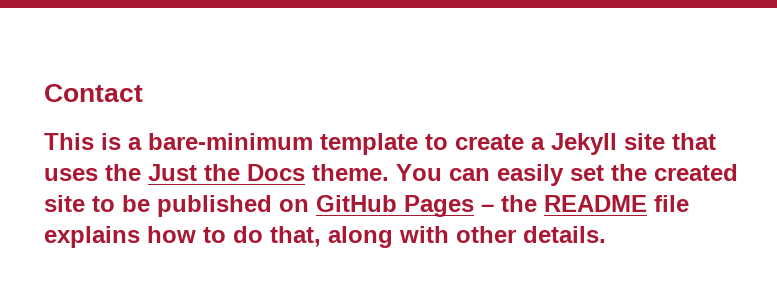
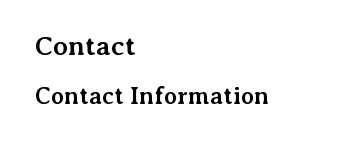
- This is a bare-minimum template to create a Jekyll site that uses the Just the Docs theme. You can easily set the created site to be published on GitHub Pages – the README file explains how to do that, along with other details.
+ Contact Information

